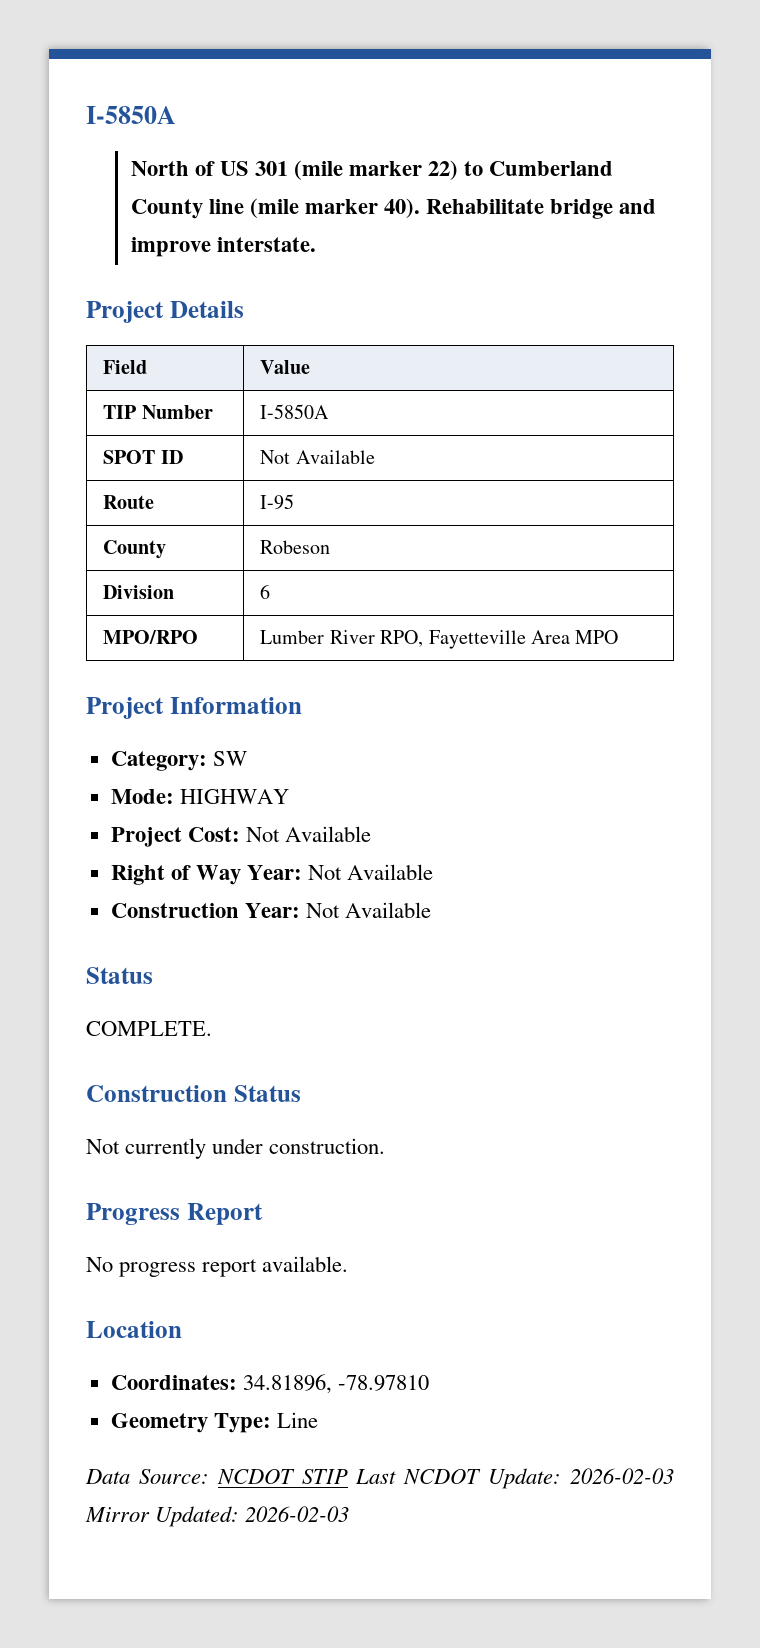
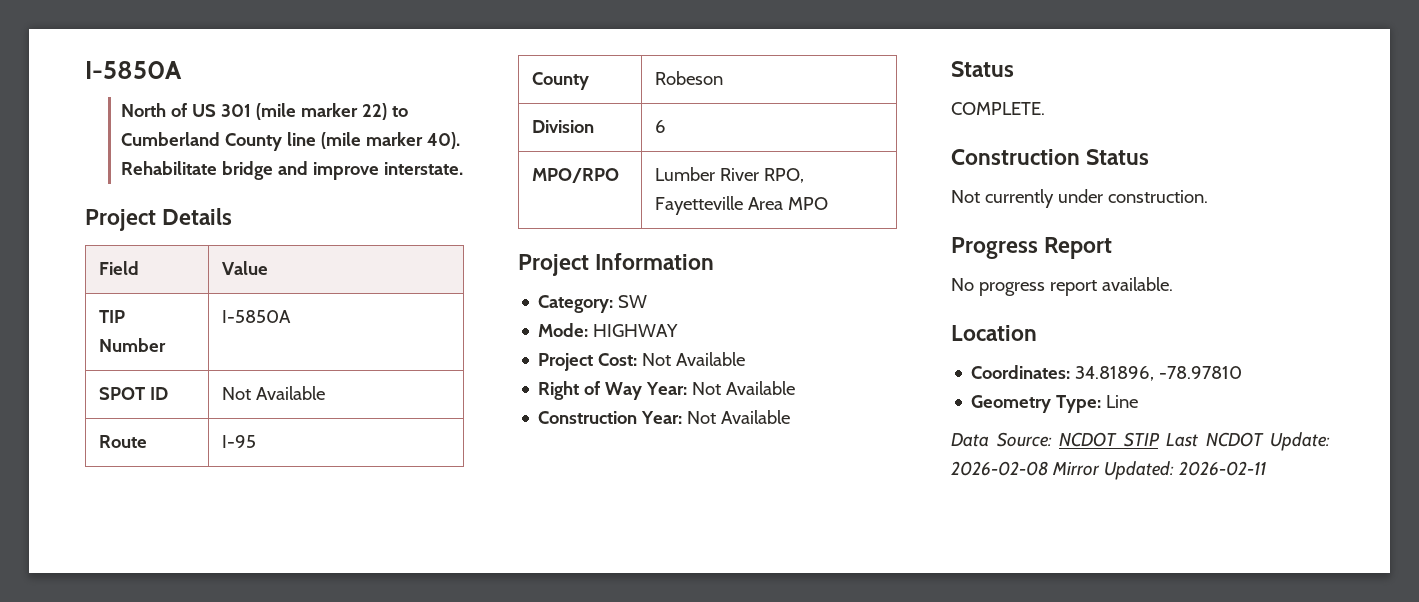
- Data Source: NCDOT STIP Last NCDOT Update: 2026-02-03 Mirror Updated: 2026-02-03
+ Data Source: NCDOT STIP Last NCDOT Update: 2026-02-08 Mirror Updated: 2026-02-11

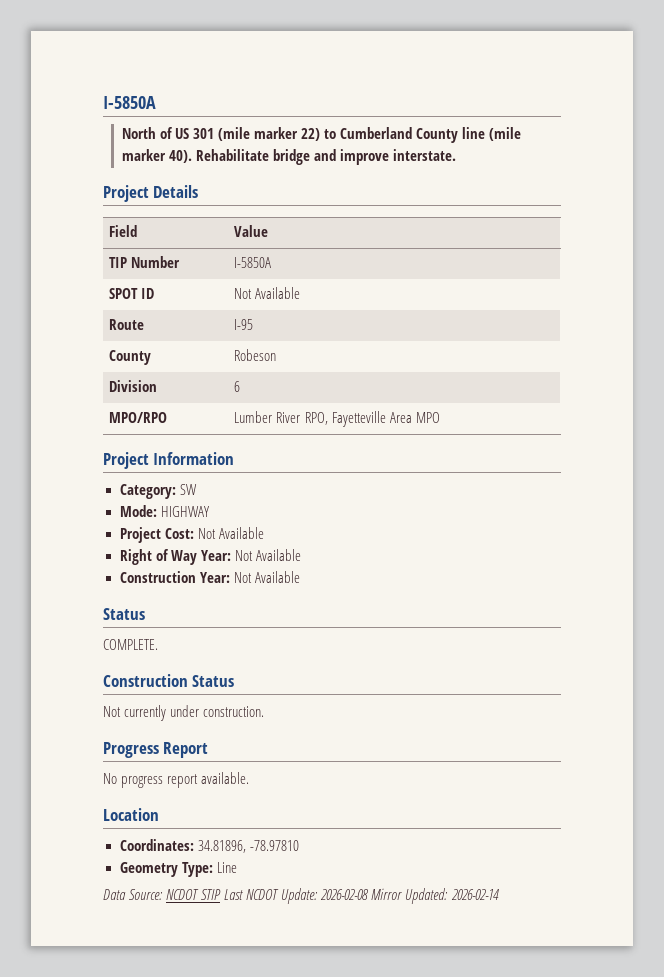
- Data Source: NCDOT STIP Last NCDOT Update: 2026-02-08 Mirror Updated: 2026-02-11
+ Data Source: NCDOT STIP Last NCDOT Update: 2026-02-08 Mirror Updated: 2026-02-14

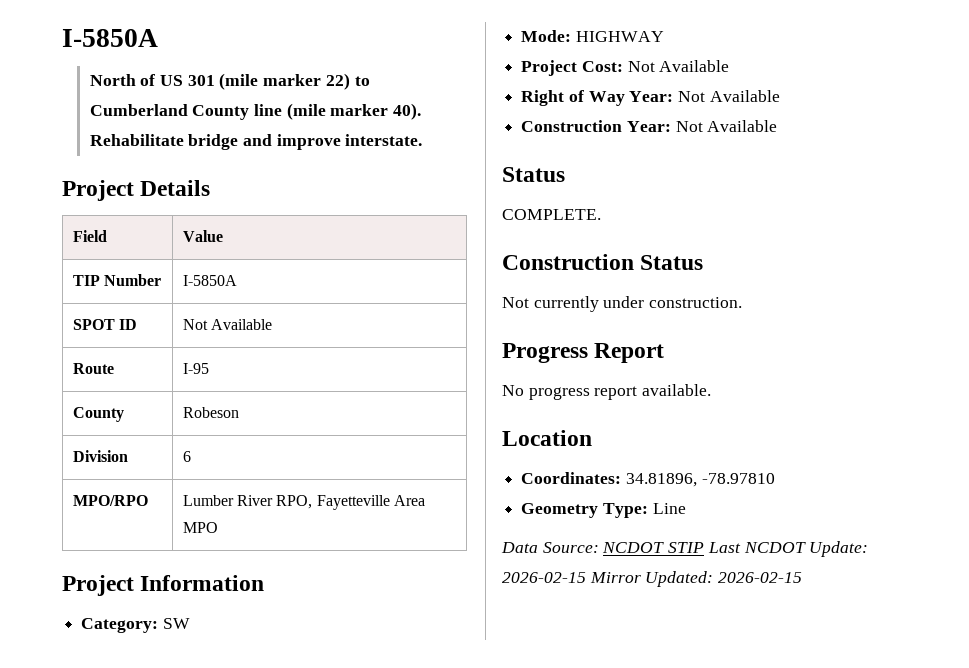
- Data Source: NCDOT STIP Last NCDOT Update: 2026-02-08 Mirror Updated: 2026-02-14
+ Data Source: NCDOT STIP Last NCDOT Update: 2026-02-15 Mirror Updated: 2026-02-15

